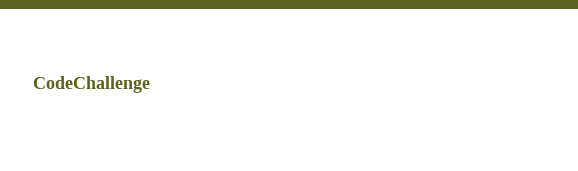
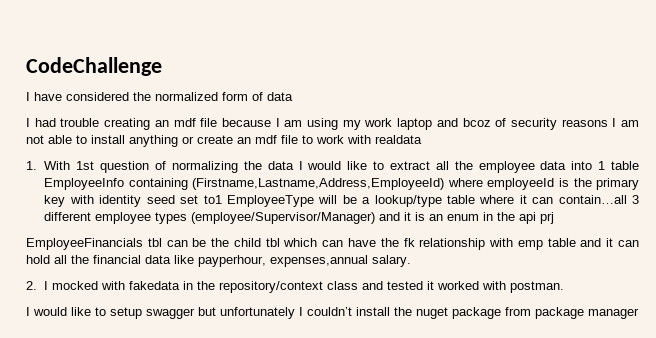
+ I have considered the normalized form of data
+ I had trouble creating an mdf file because I am using my work laptop and bcoz of security reasons I am not able to install anything or create an mdf file to work with realdata
+ 1. With 1st question of normalizing the data I would like to extract all the employee data into 1 table EmployeeInfo containing (Firstname,Lastname,Address,EmployeeId) where employeeId is the primary key with identity seed set to1 EmployeeType will be a lookup/type table where it can contain…all 3 different employee types (employee/Supervisor/Manager) and it is an enum in the api prj
+ EmployeeFinancials tbl can be the child tbl which can have the fk relationship with emp table and it can hold all the financial data like payperhour, expenses,annual salary.
+ 2. I mocked with fakedata in the repository/context class and tested it worked with postman.
+ I would like to setup swagger but unfortunately I couldn’t install the nuget package from package manager

